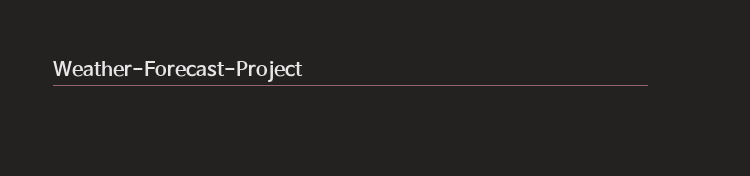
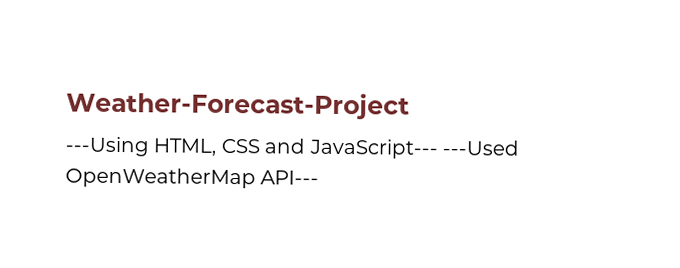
+ ---Using HTML, CSS and JavaScript--- ---Used OpenWeatherMap API---

